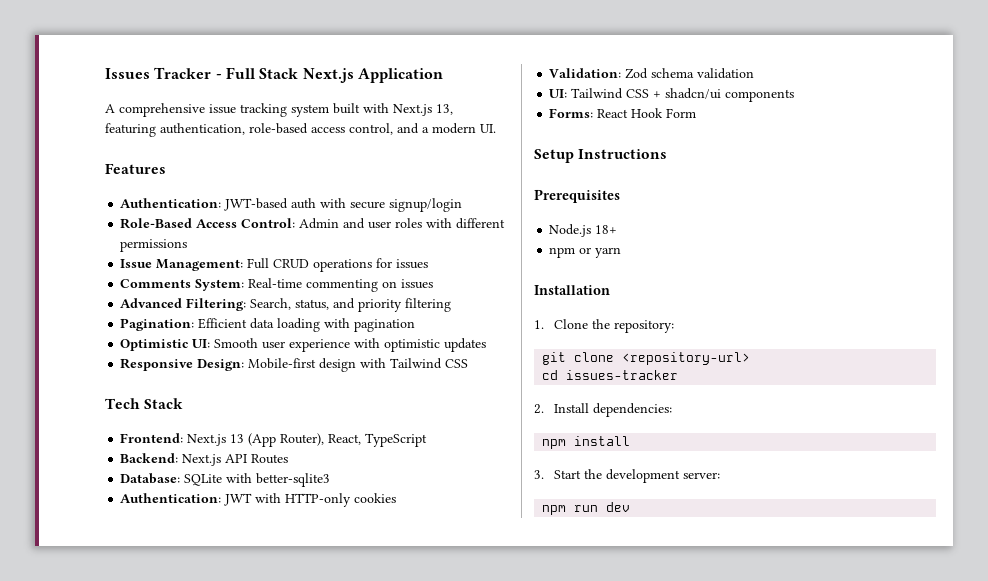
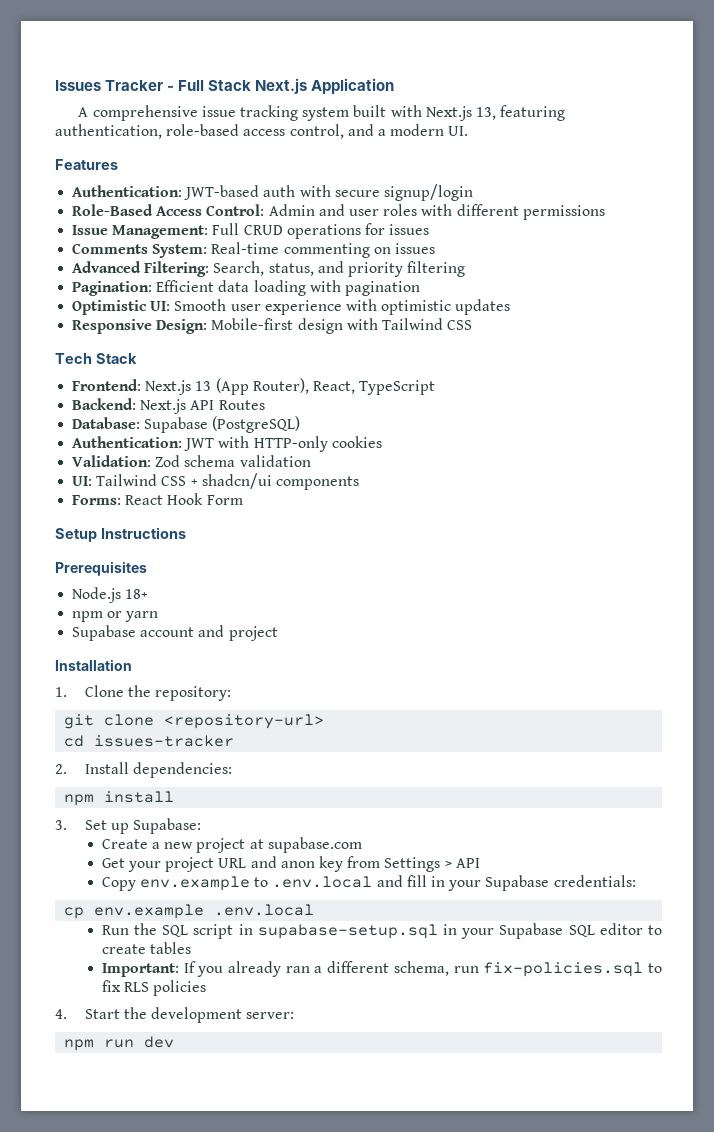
- Database: SQLite with better-sqlite3
+ Database: Supabase (PostgreSQL)
+ Supabase account and project
- 3. Start the development server:
+ 3. Set up Supabase:
+ Create a new project at supabase.com
+ Get your project URL and anon key from Settings > API
+ Copy env.example to .env.local and fill in your Supabase credentials:
+ cp env.example .env.local
+ Run the SQL script in supabase-setup.sql in your Supabase SQL editor to create tables
+ Important: If you already ran a different schema, run fix-policies.sql to fix RLS policies
+ 4. Start the development server:

